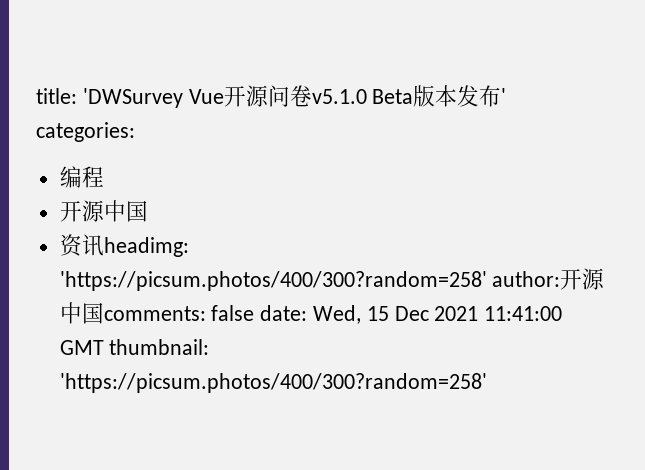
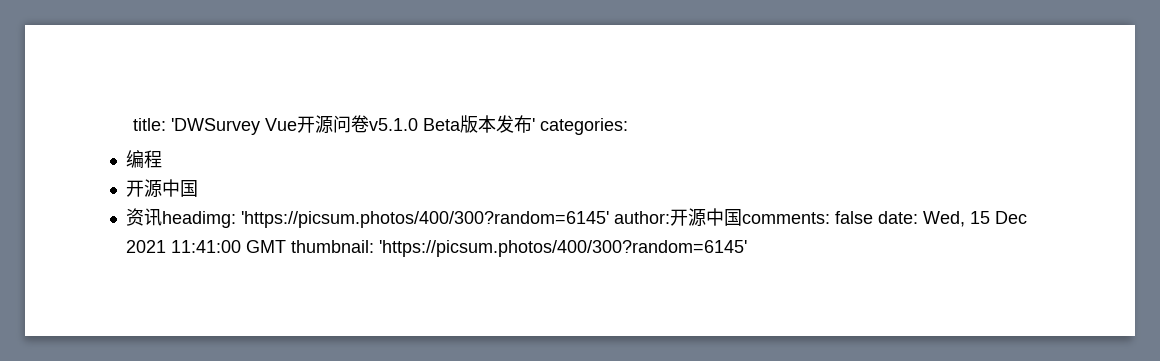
- 资讯headimg: 'https://picsum.photos/400/300?random=258' author:开源中国comments: false date: Wed, 15 Dec 2021 11:41:00 GMT thumbnail: 'https://picsum.photos/400/300?random=258'
+ 资讯headimg: 'https://picsum.photos/400/300?random=6145' author:开源中国comments: false date: Wed, 15 Dec 2021 11:41:00 GMT thumbnail: 'https://picsum.photos/400/300?random=6145'

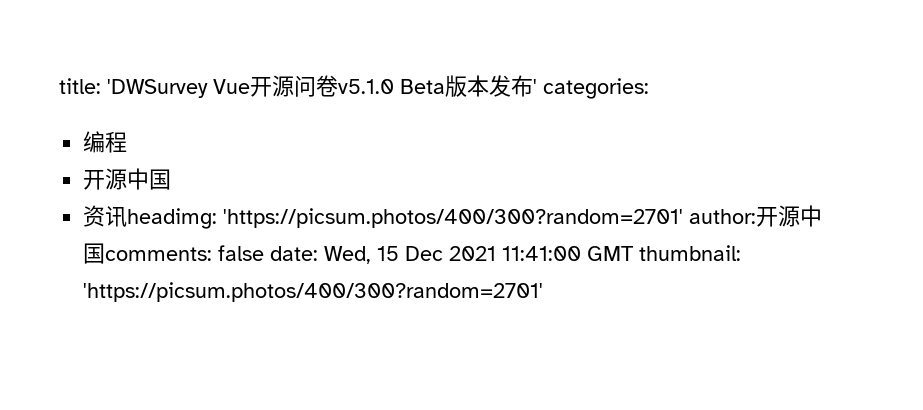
- 资讯headimg: 'https://picsum.photos/400/300?random=6145' author:开源中国comments: false date: Wed, 15 Dec 2021 11:41:00 GMT thumbnail: 'https://picsum.photos/400/300?random=6145'
+ 资讯headimg: 'https://picsum.photos/400/300?random=2701' author:开源中国comments: false date: Wed, 15 Dec 2021 11:41:00 GMT thumbnail: 'https://picsum.photos/400/300?random=2701'

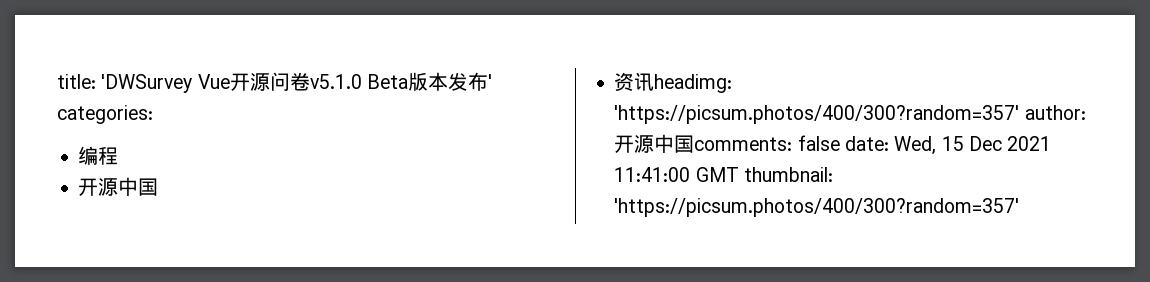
- 资讯headimg: 'https://picsum.photos/400/300?random=2701' author:开源中国comments: false date: Wed, 15 Dec 2021 11:41:00 GMT thumbnail: 'https://picsum.photos/400/300?random=2701'
+ 资讯headimg: 'https://picsum.photos/400/300?random=357' author:开源中国comments: false date: Wed, 15 Dec 2021 11:41:00 GMT thumbnail: 'https://picsum.photos/400/300?random=357'

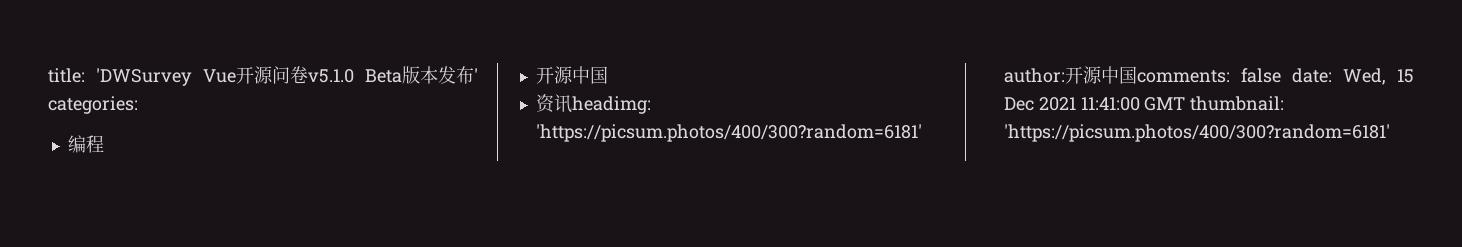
- 资讯headimg: 'https://picsum.photos/400/300?random=357' author:开源中国comments: false date: Wed, 15 Dec 2021 11:41:00 GMT thumbnail: 'https://picsum.photos/400/300?random=357'
+ 资讯headimg: 'https://picsum.photos/400/300?random=6181' author:开源中国comments: false date: Wed, 15 Dec 2021 11:41:00 GMT thumbnail: 'https://picsum.photos/400/300?random=6181'

